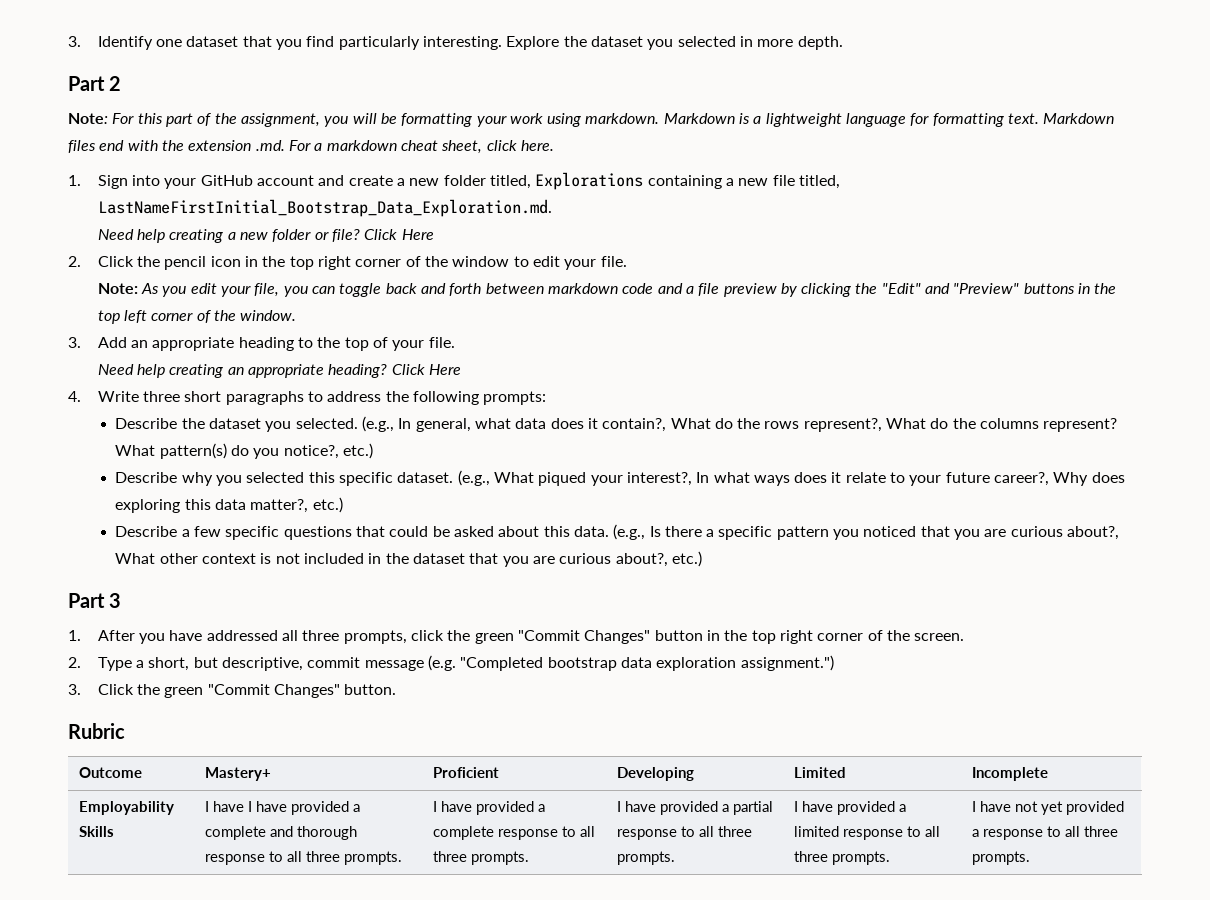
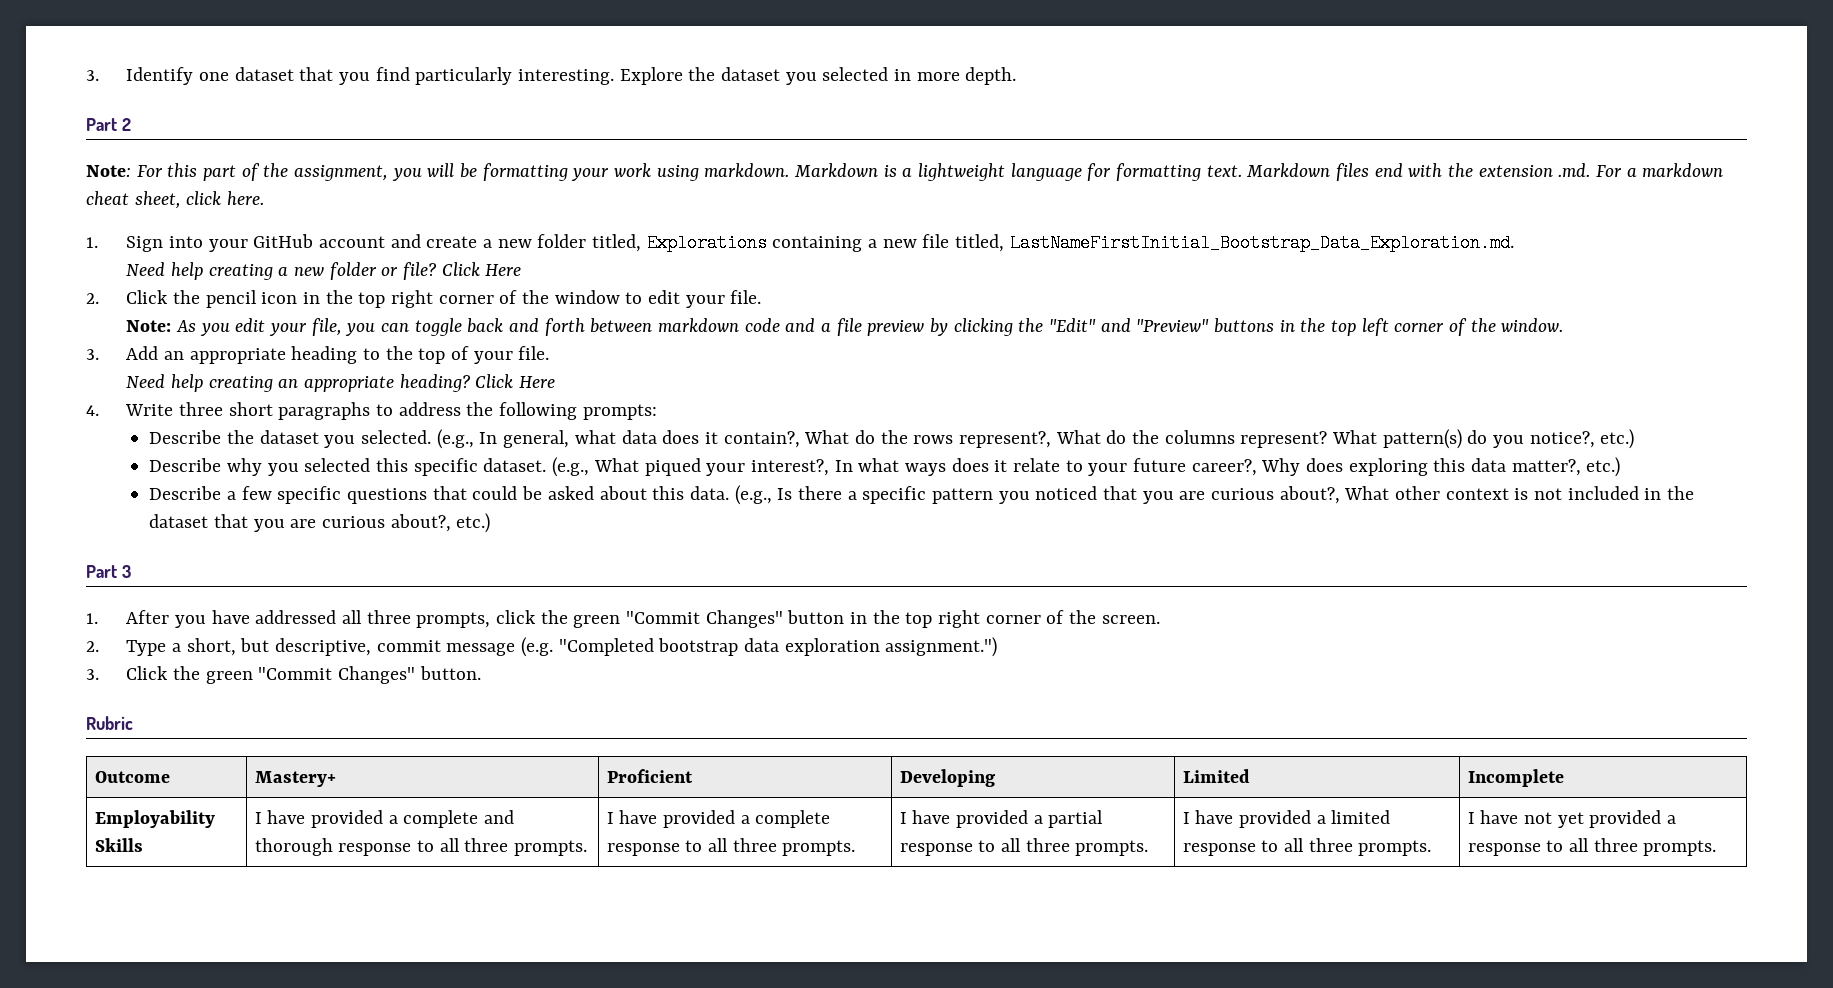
- I have I have provided a complete and thorough response to all three prompts.
+ I have provided a complete and thorough response to all three prompts.

